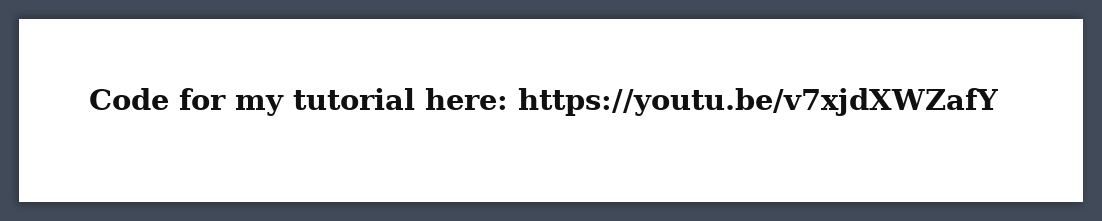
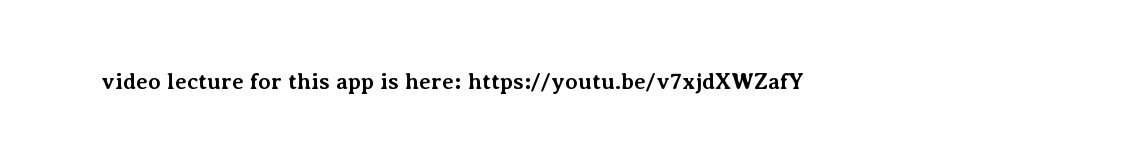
- Code for my tutorial here: https://youtu.be/v7xjdXWZafY
+ video lecture for this app is here: https://youtu.be/v7xjdXWZafY

